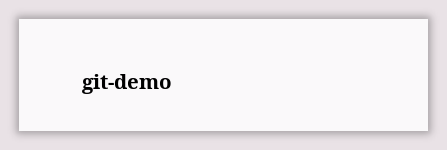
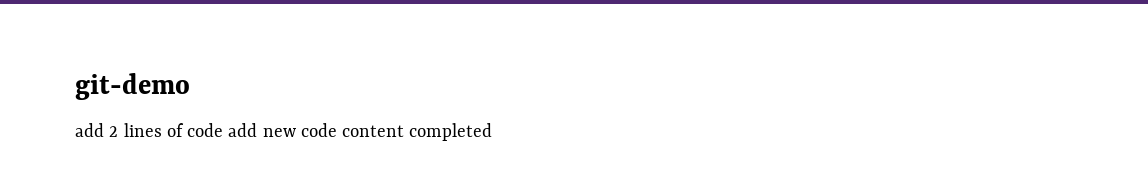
+ add 2 lines of code add new code content completed

